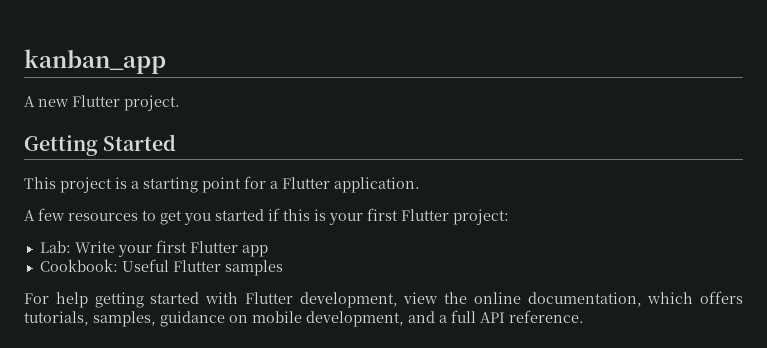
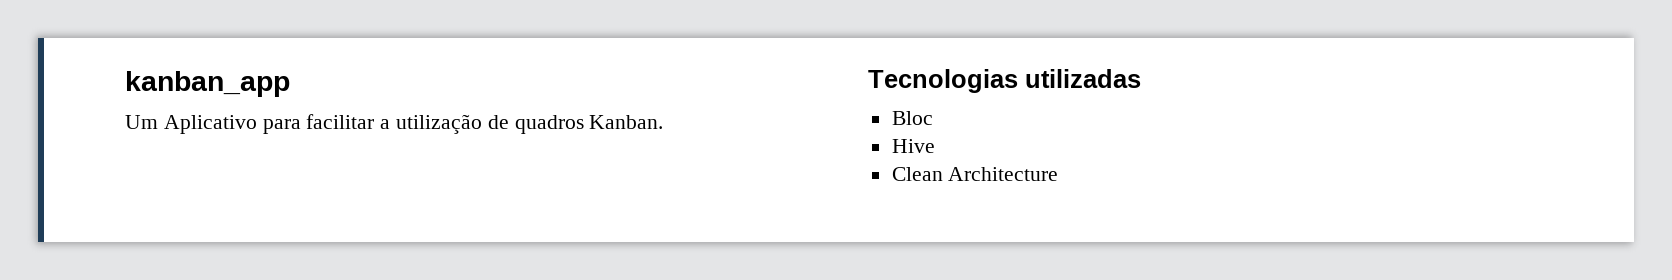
- A new Flutter project.
- Getting Started
- This project is a starting point for a Flutter application.
- A few resources to get you started if this is your first Flutter project:
- Lab: Write your first Flutter app
- Cookbook: Useful Flutter samples
- For help getting started with Flutter development, view the online documentation, which offers tutorials, samples, guidance on mobile development, and a full API reference.
+ Um Aplicativo para facilitar a utilização de quadros Kanban.
+ Tecnologias utilizadas
+ Bloc
+ Hive
+ Clean Architecture

